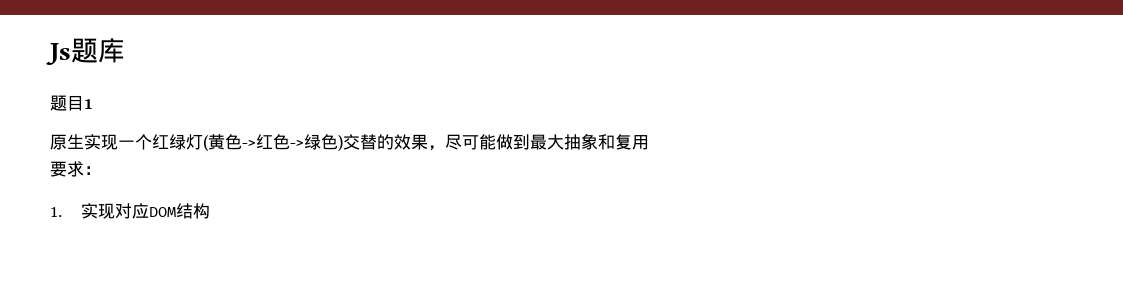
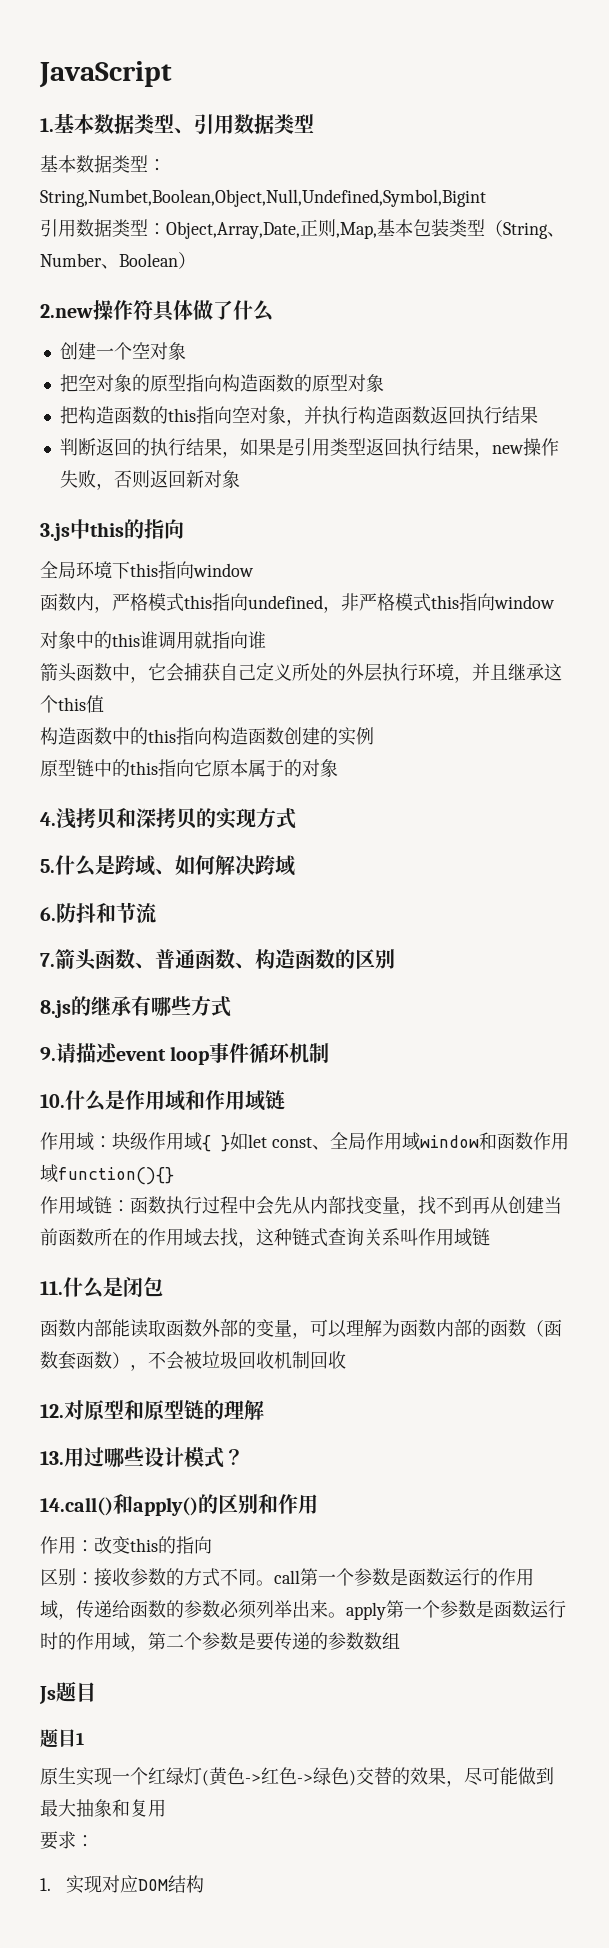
- Js题库
+ JavaScript
+ 1.基本数据类型、引用数据类型
+ 基本数据类型：String,Numbet,Boolean,Object,Null,Undefined,Symbol,Bigint
+ 引用数据类型：Object,Array,Date,正则,Map,基本包装类型（String、Number、Boolean）
+ 2.new操作符具体做了什么
+ 创建一个空对象
+ 把空对象的原型指向构造函数的原型对象
+ 把构造函数的this指向空对象，并执行构造函数返回执行结果
+ 判断返回的执行结果，如果是引用类型返回执行结果，new操作失败，否则返回新对象
+ 3.js中this的指向
+ 全局环境下this指向window
+ 函数内，严格模式this指向undefined，非严格模式this指向window
+ 对象中的this谁调用就指向谁
+ 箭头函数中，它会捕获自己定义所处的外层执行环境，并且继承这个this值
+ 构造函数中的this指向构造函数创建的实例
+ 原型链中的this指向它原本属于的对象
+ 4.浅拷贝和深拷贝的实现方式
+ 5.什么是跨域、如何解决跨域
+ 6.防抖和节流
+ 7.箭头函数、普通函数、构造函数的区别
+ 8.js的继承有哪些方式
+ 9.请描述event loop事件循环机制
+ 10.什么是作用域和作用域链
+ 作用域：块级作用域{ }如let const、全局作用域window和函数作用域function(){}
+ 作用域链：函数执行过程中会先从内部找变量，找不到再从创建当前函数所在的作用域去找，这种链式查询关系叫作用域链
+ 11.什么是闭包
+ 函数内部能读取函数外部的变量，可以理解为函数内部的函数（函数套函数），不会被垃圾回收机制回收
+ 12.对原型和原型链的理解
+ 13.用过哪些设计模式？
+ 14.call()和apply()的区别和作用
+ 作用：改变this的指向
+ 区别：接收参数的方式不同。call第一个参数是函数运行的作用域，传递给函数的参数必须列举出来。apply第一个参数是函数运行时的作用域，第二个参数是要传递的参数数组
+ Js题目

